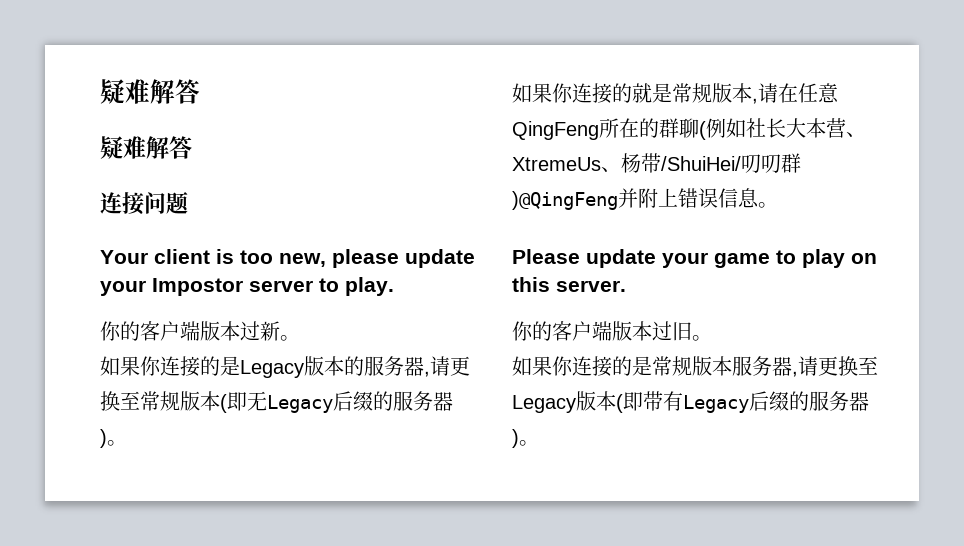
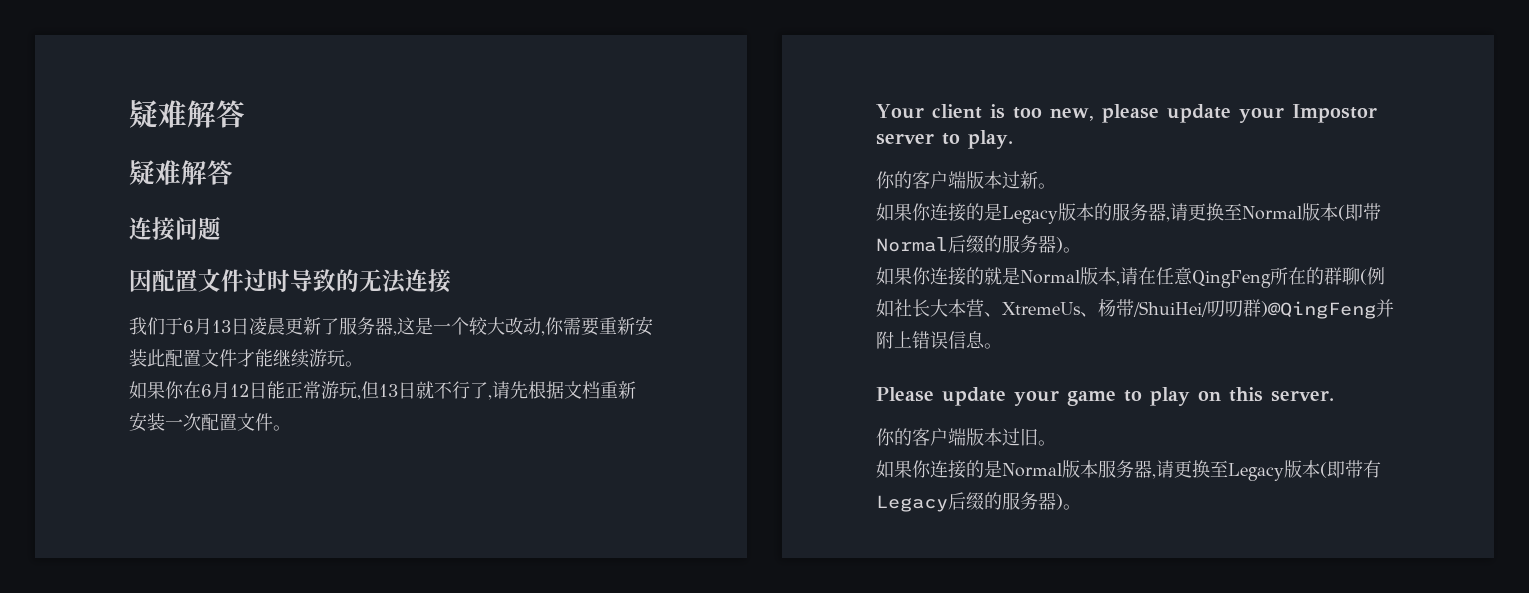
+ 因配置文件过时导致的无法连接
+ 我们于6月13日凌晨更新了服务器,这是一个较大改动,你需要重新安装此配置文件才能继续游玩。
+ 如果你在6月12日能正常游玩,但13日就不行了,请先根据文档重新安装一次配置文件。
- 如果你连接的是Legacy版本的服务器,请更换至常规版本(即无Legacy后缀的服务器)。
+ 如果你连接的是Legacy版本的服务器,请更换至Normal版本(即带Normal后缀的服务器)。
- 如果你连接的就是常规版本,请在任意QingFeng所在的群聊(例如社长大本营、XtremeUs、杨带/ShuiHei/叨叨群)@QingFeng并附上错误信息。
+ 如果你连接的就是Normal版本,请在任意QingFeng所在的群聊(例如社长大本营、XtremeUs、杨带/ShuiHei/叨叨群)@QingFeng并附上错误信息。
- 如果你连接的是常规版本服务器,请更换至Legacy版本(即带有Legacy后缀的服务器)。
+ 如果你连接的是Normal版本服务器,请更换至Legacy版本(即带有Legacy后缀的服务器)。

